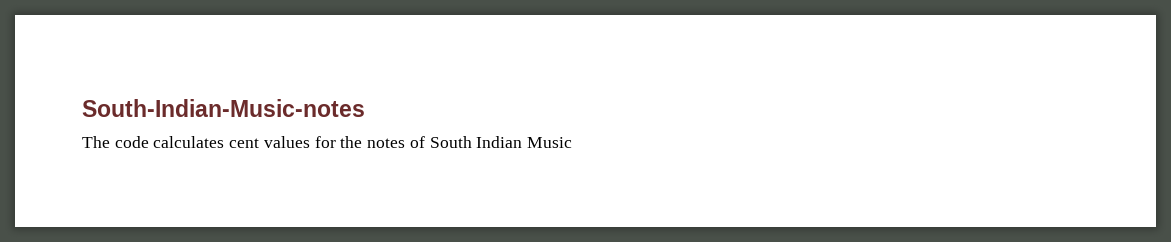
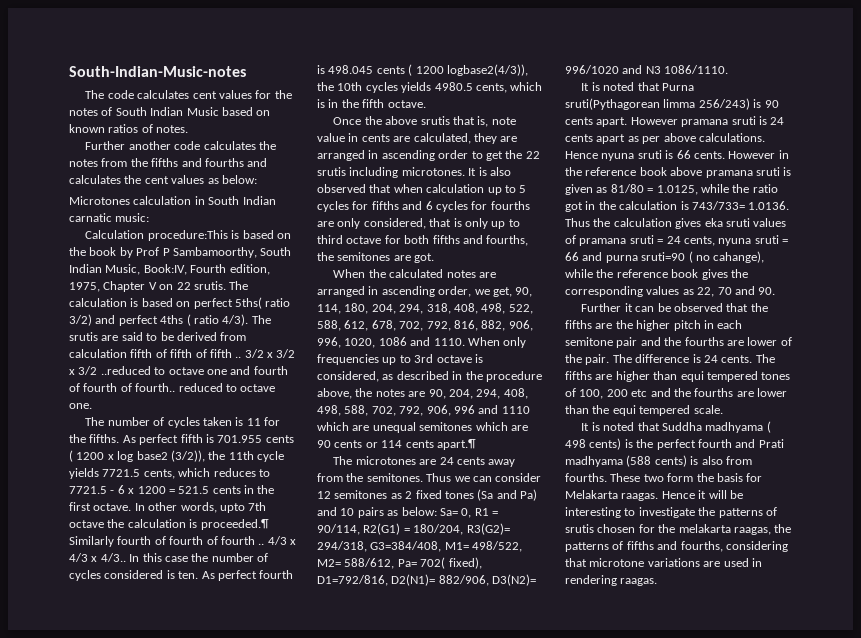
- The code calculates cent values for the notes of South Indian Music
+ The code calculates cent values for the notes of South Indian Music based on known ratios of notes.
+ Further another code calculates the notes from the fifths and fourths and calculates the cent values as below:
+ Microtones calculation in South Indian carnatic music:
+ Calculation procedure:This is based on the book by Prof P Sambamoorthy, South Indian Music, Book:IV, Fourth edition, 1975, Chapter V on 22 srutis. The calculation is based on perfect 5ths( ratio 3/2) and perfect 4ths ( ratio 4/3). The srutis are said to be derived from calculation fifth of fifth of fifth .. 3/2 x 3/2 x 3/2 ..reduced to octave one and fourth of fourth of fourth.. reduced to octave one.
+ The number of cycles taken is 11 for the fifths. As perfect fifth is 701.955 cents ( 1200 x log base2 (3/2)), the 11th cycle yields 7721.5 cents, which reduces to 7721.5 - 6 x 1200 = 521.5 cents in the first octave. In other words, upto 7th octave the calculation is proceeded.¶ Similarly fourth of fourth of fourth .. 4/3 x 4/3 x 4/3.. In this case the number of cycles considered is ten. As perfect fourth is 498.045 cents ( 1200 logbase2(4/3)), the 10th cycles yields 4980.5 cents, which is in the fifth octave.
+ Once the above srutis that is, note value in cents are calculated, they are arranged in ascending order to get the 22 srutis including microtones. It is also observed that when calculation up to 5 cycles for fifths and 6 cycles for fourths are only considered, that is only up to third octave for both fifths and fourths, the semitones are got.
+ When the calculated notes are arranged in ascending order, we get, 90, 114, 180, 204, 294, 318, 408, 498, 522, 588, 612, 678, 702, 792, 816, 882, 906, 996, 1020, 1086 and 1110. When only frequencies up to 3rd octave is considered, as described in the procedure above, the notes are 90, 204, 294, 408, 498, 588, 702, 792, 906, 996 and 1110 which are unequal semitones which are 90 cents or 114 cents apart.¶
+ The microtones are 24 cents away from the semitones. Thus we can consider 12 semitones as 2 fixed tones (Sa and Pa) and 10 pairs as below: Sa= 0, R1 = 90/114, R2(G1) = 180/204, R3(G2)= 294/318, G3=384/408, M1= 498/522, M2= 588/612, Pa= 702( fixed), D1=792/816, D2(N1)= 882/906, D3(N2)= 996/1020 and N3 1086/1110.
+ It is noted that Purna sruti(Pythagorean limma 256/243) is 90 cents apart. However pramana sruti is 24 cents apart as per above calculations. Hence nyuna sruti is 66 cents. However in the reference book above pramana sruti is given as 81/80 = 1.0125, while the ratio got in the calculation is 743/733= 1.0136. Thus the calculation gives eka sruti values of pramana sruti = 24 cents, nyuna sruti = 66 and purna sruti=90 ( no cahange), while the reference book gives the corresponding values as 22, 70 and 90.
+ Further it can be observed that the fifths are the higher pitch in each semitone pair and the fourths are lower of the pair. The difference is 24 cents. The fifths are higher than equi tempered tones of 100, 200 etc and the fourths are lower than the equi tempered scale.
+ It is noted that Suddha madhyama ( 498 cents) is the perfect fourth and Prati madhyama (588 cents) is also from fourths. These two form the basis for Melakarta raagas. Hence it will be interesting to investigate the patterns of srutis chosen for the melakarta raagas, the patterns of fifths and fourths, considering that microtone variations are used in rendering raagas.

